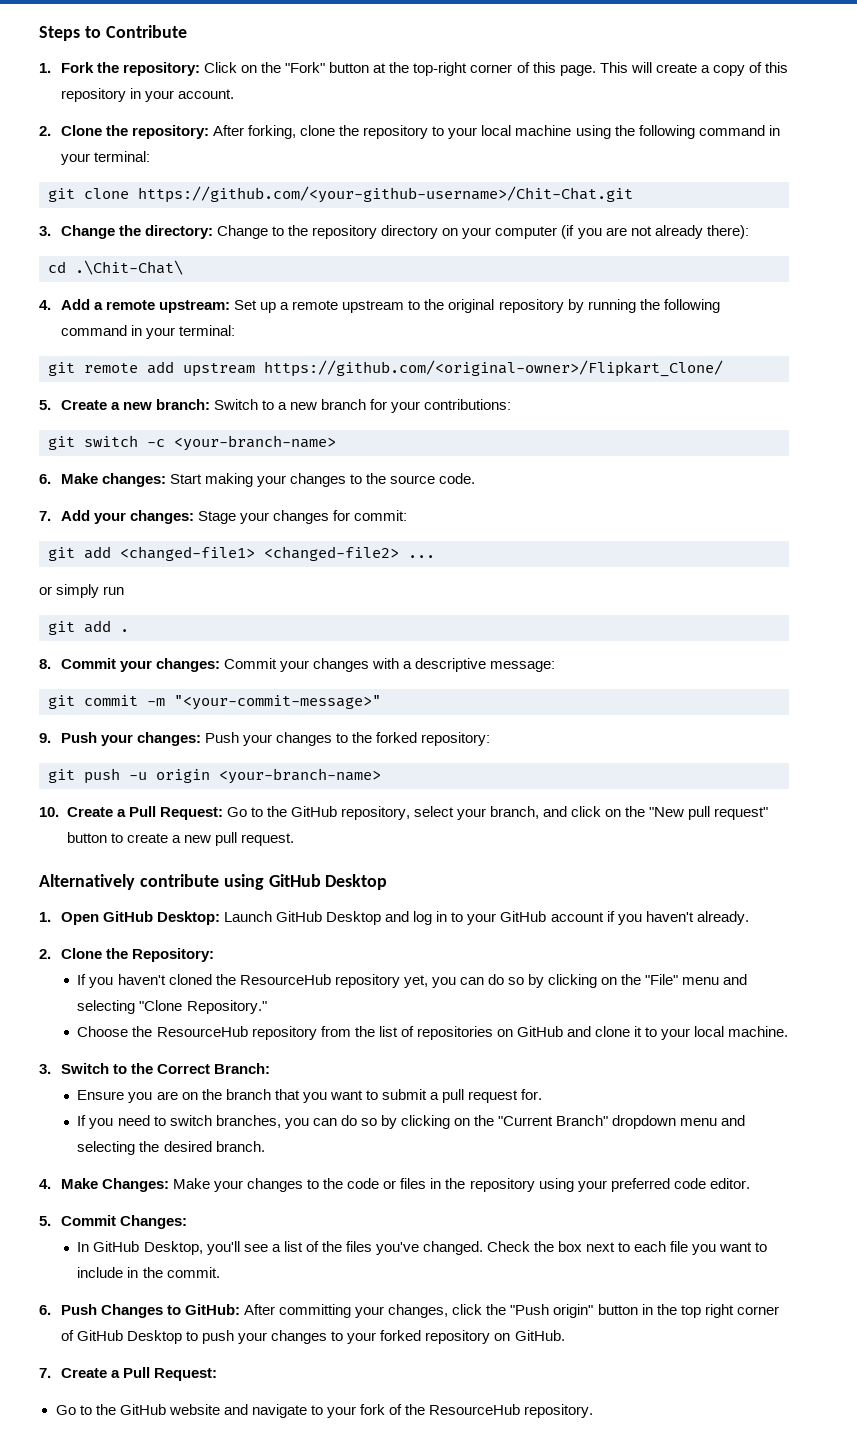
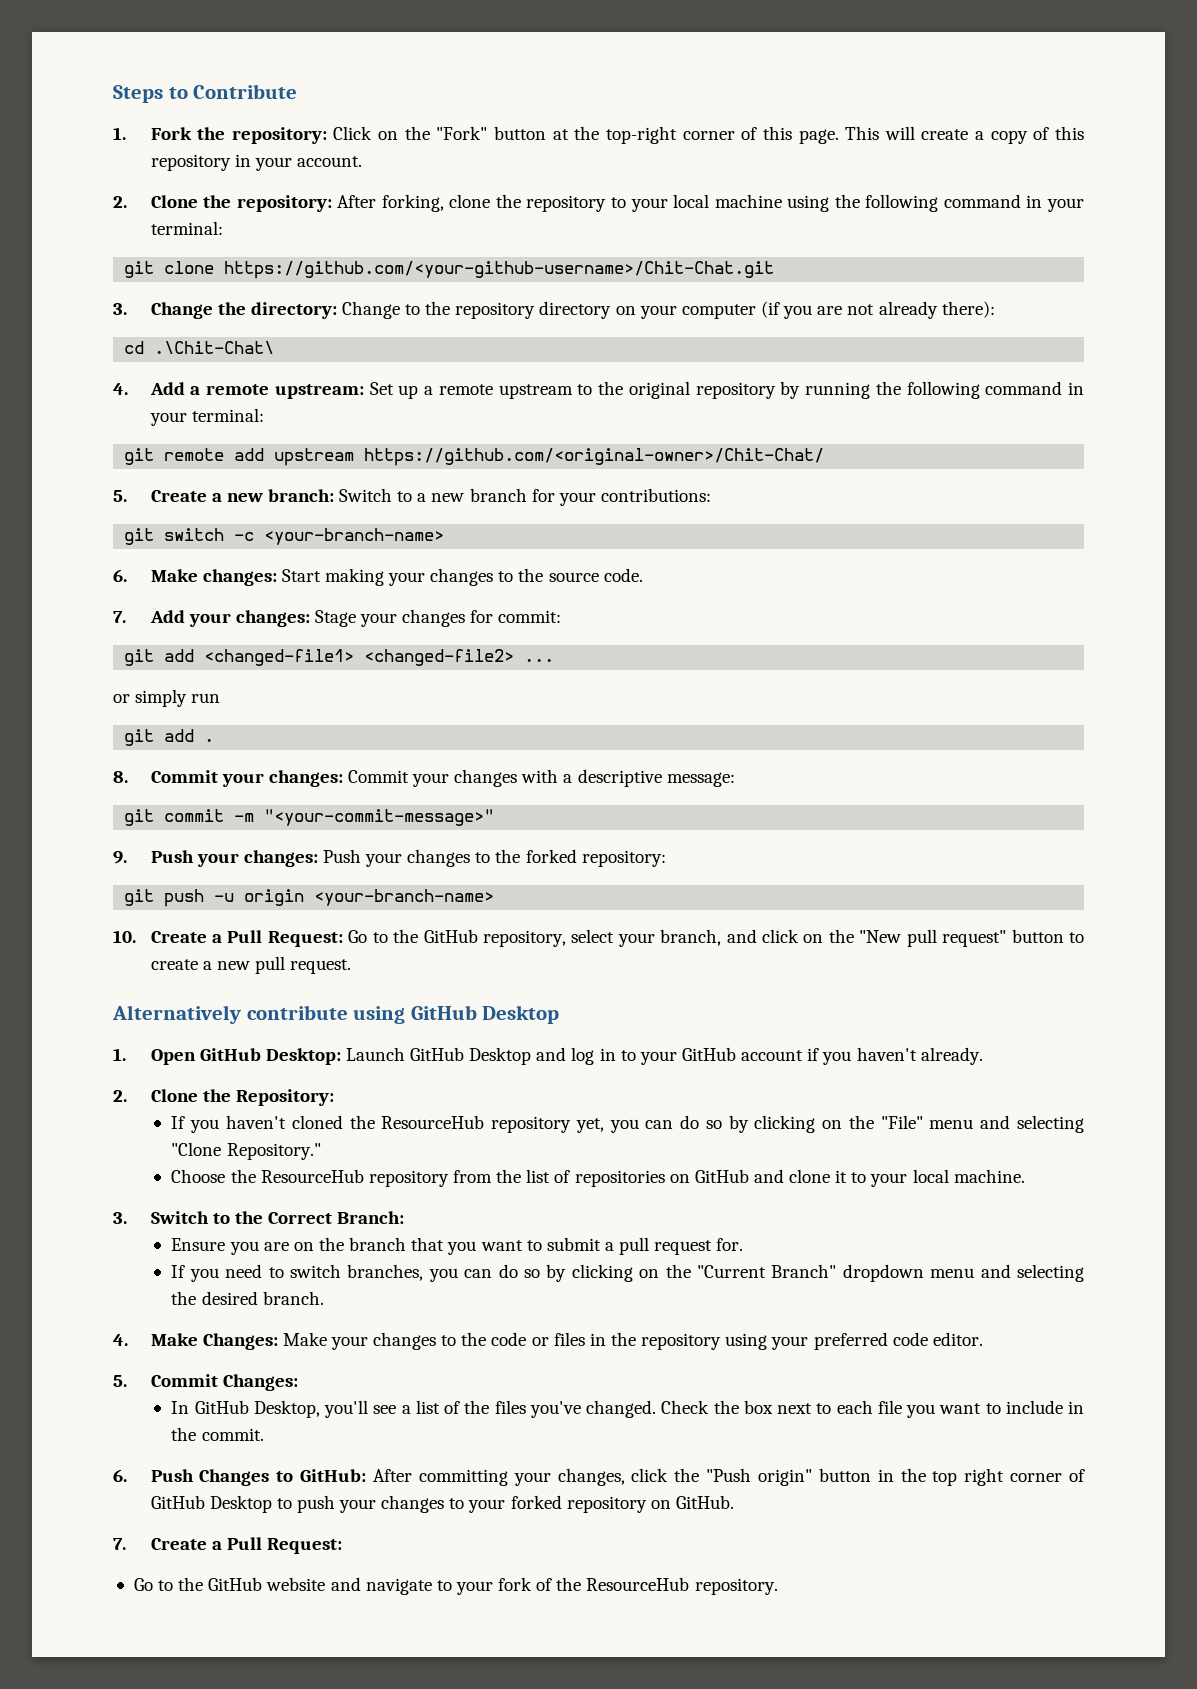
- git remote add upstream https://github.com/<original-owner>/Flipkart_Clone/
+ git remote add upstream https://github.com/<original-owner>/Chit-Chat/

